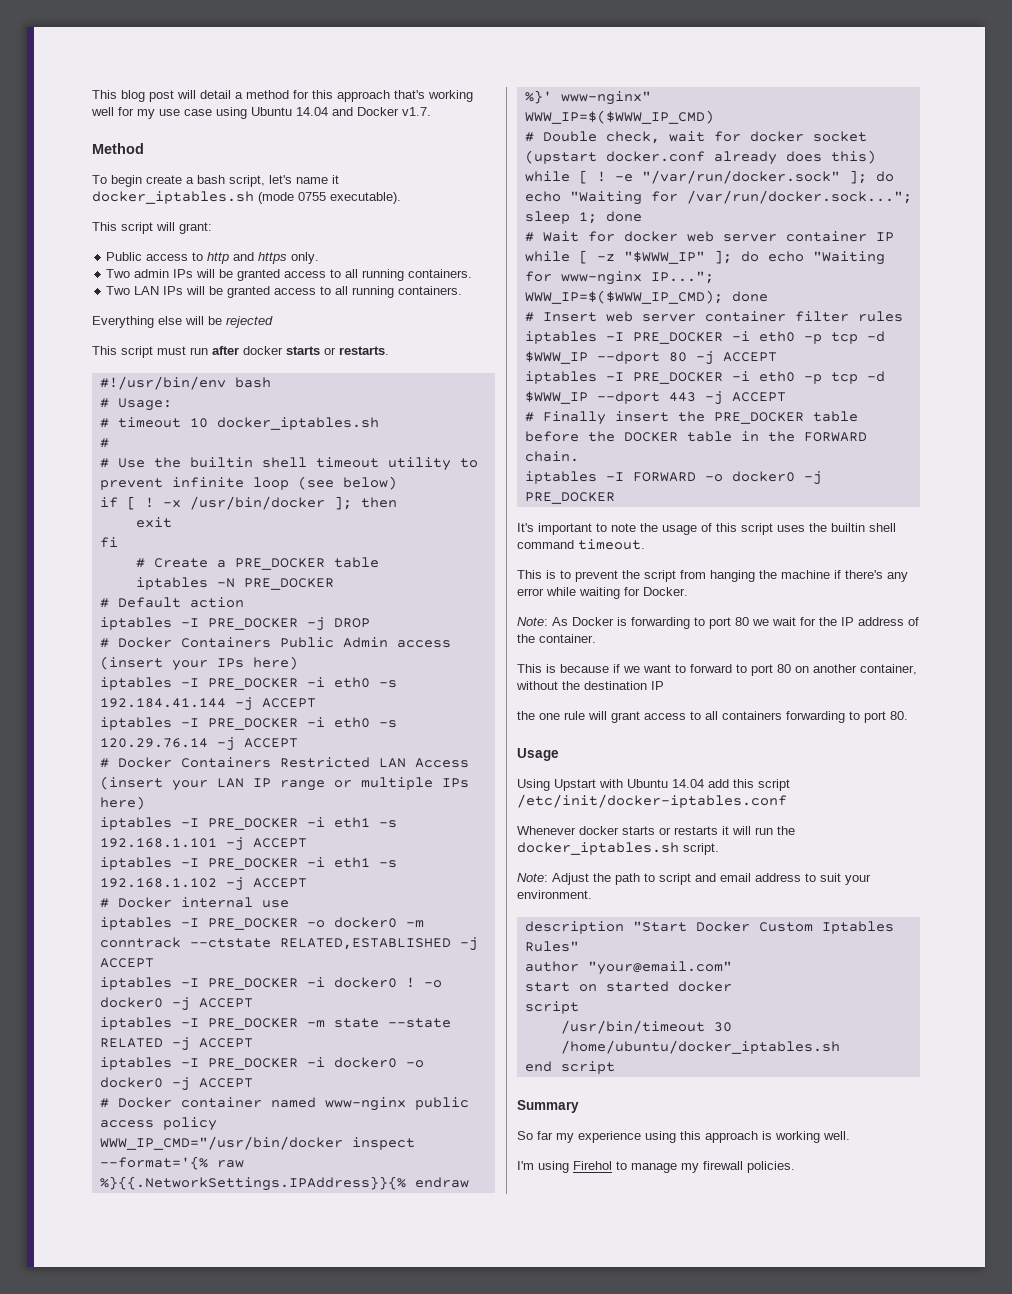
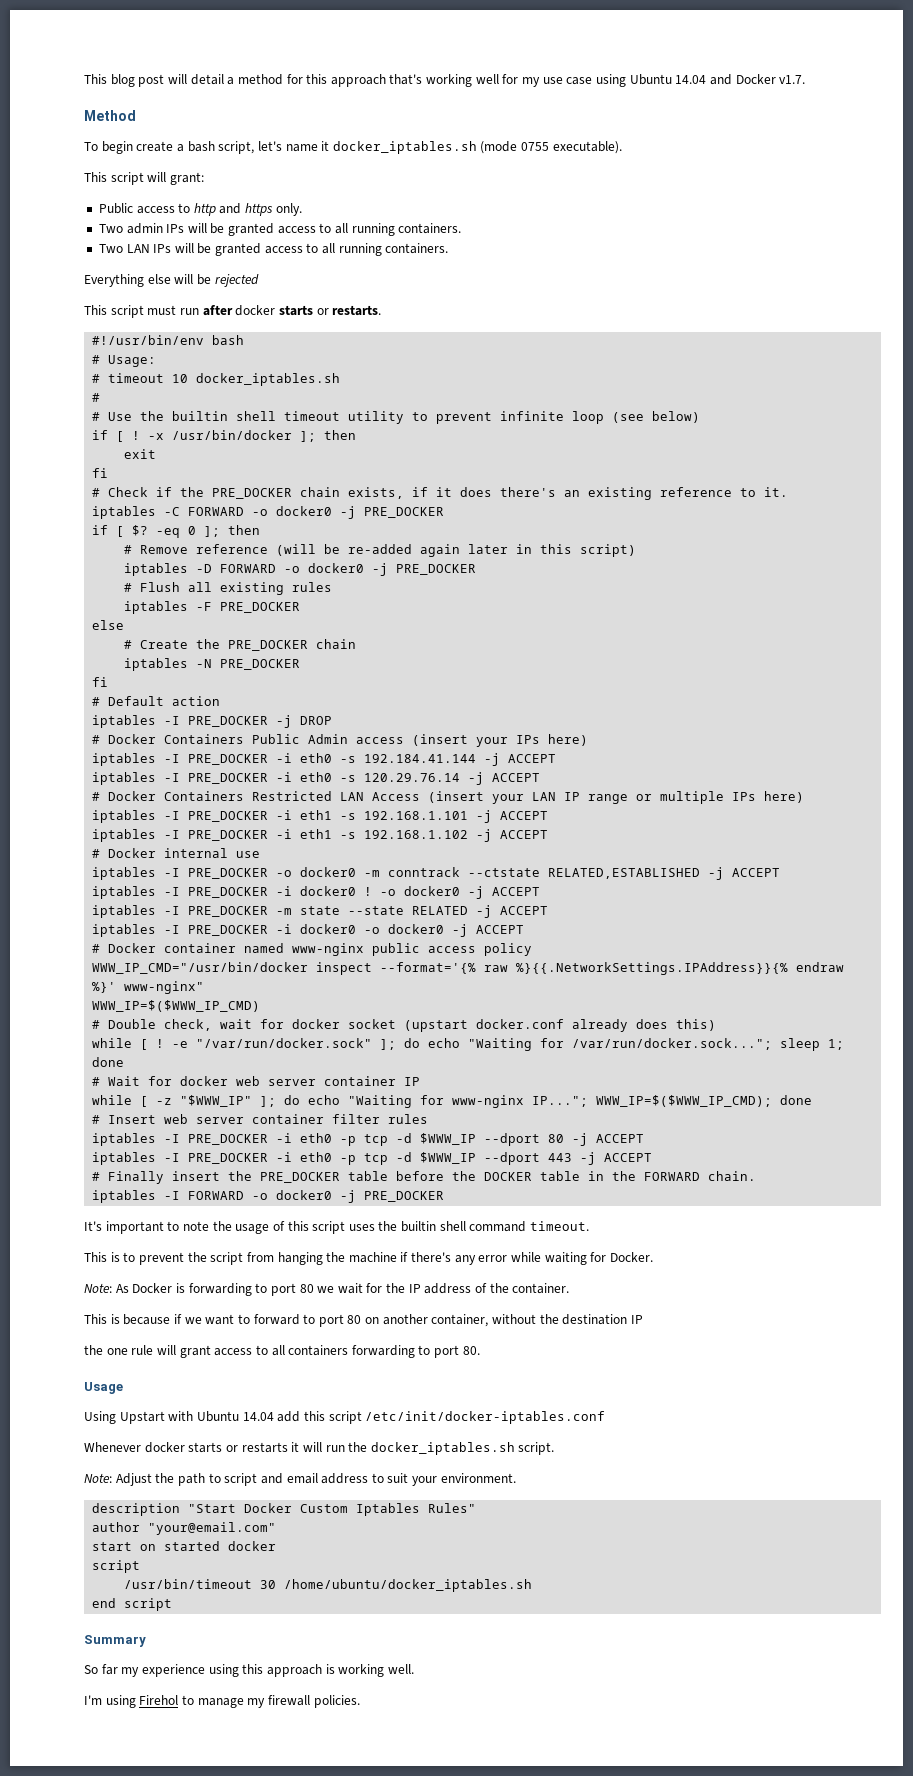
+ # Check if the PRE_DOCKER chain exists, if it does there's an existing reference to it.
+ iptables -C FORWARD -o docker0 -j PRE_DOCKER
+ if [ $? -eq 0 ]; then
+ # Remove reference (will be re-added again later in this script)
+ iptables -D FORWARD -o docker0 -j PRE_DOCKER
+ # Flush all existing rules
+ iptables -F PRE_DOCKER
+ else
- # Create a PRE_DOCKER table
+ # Create the PRE_DOCKER chain
  iptables -N PRE_DOCKER
+ fi

